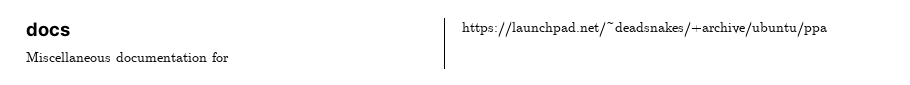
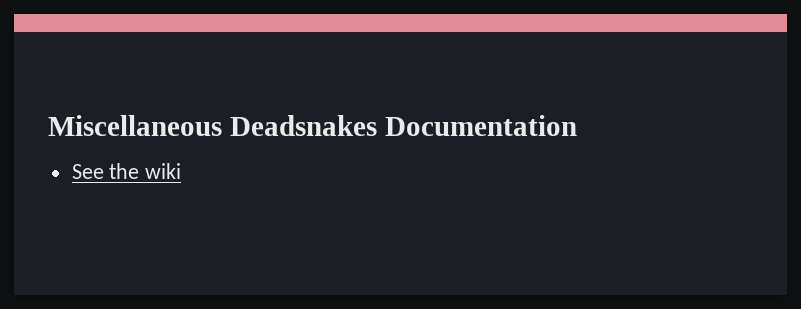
- docs
- Miscellaneous documentation for https://launchpad.net/~deadsnakes/+archive/ubuntu/ppa
+ Miscellaneous Deadsnakes Documentation
+ See the wiki

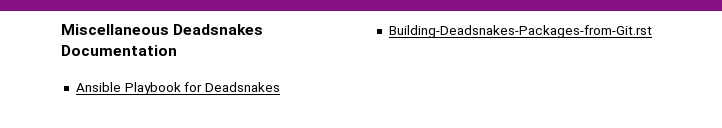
- See the wiki
+ Ansible Playbook for Deadsnakes
+ Building-Deadsnakes-Packages-from-Git.rst

